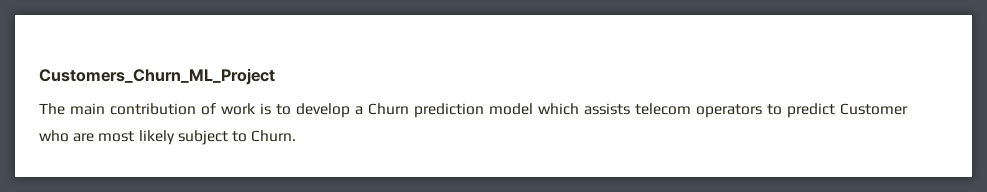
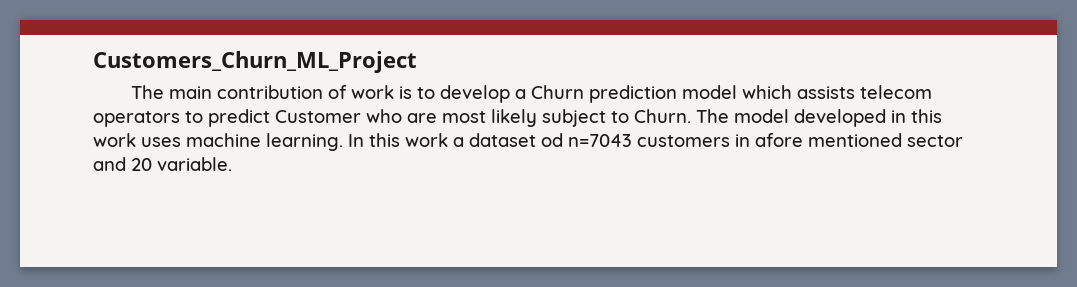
+ The model developed in this work uses machine learning. In this work a dataset od n=7043 customers in afore mentioned sector and 20 variable.

